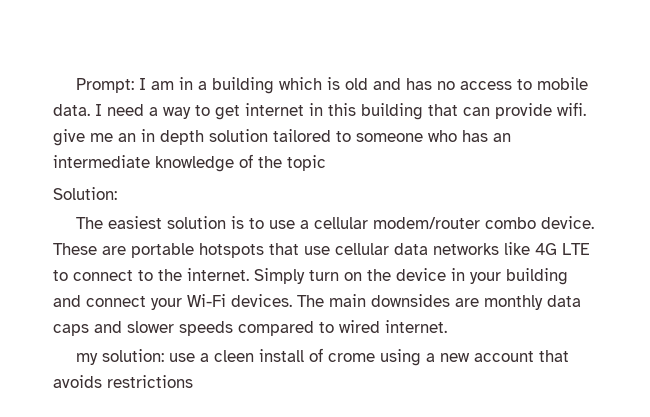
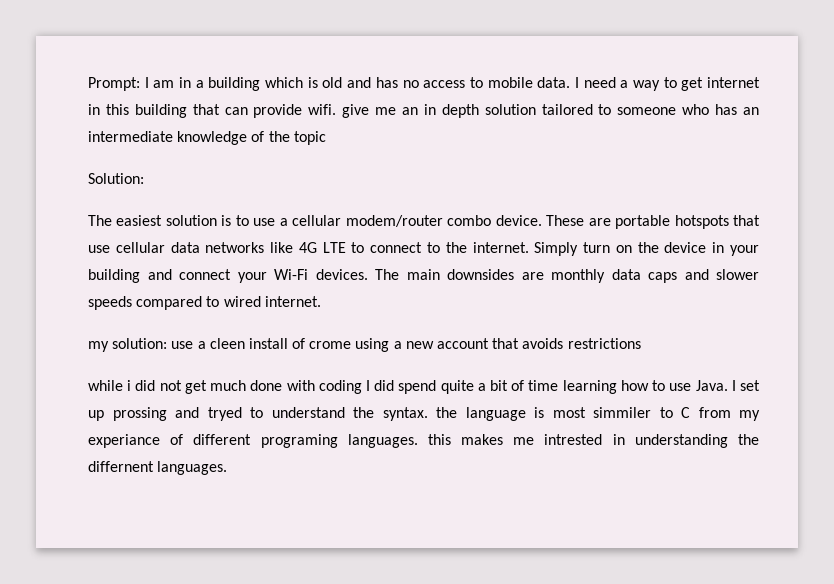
+ while i did not get much done with coding I did spend quite a bit of time learning how to use Java. I set up prossing and tryed to understand the syntax. the language is most simmiler to C from my experiance of different programing languages. this makes me intrested in understanding the differnent languages.

